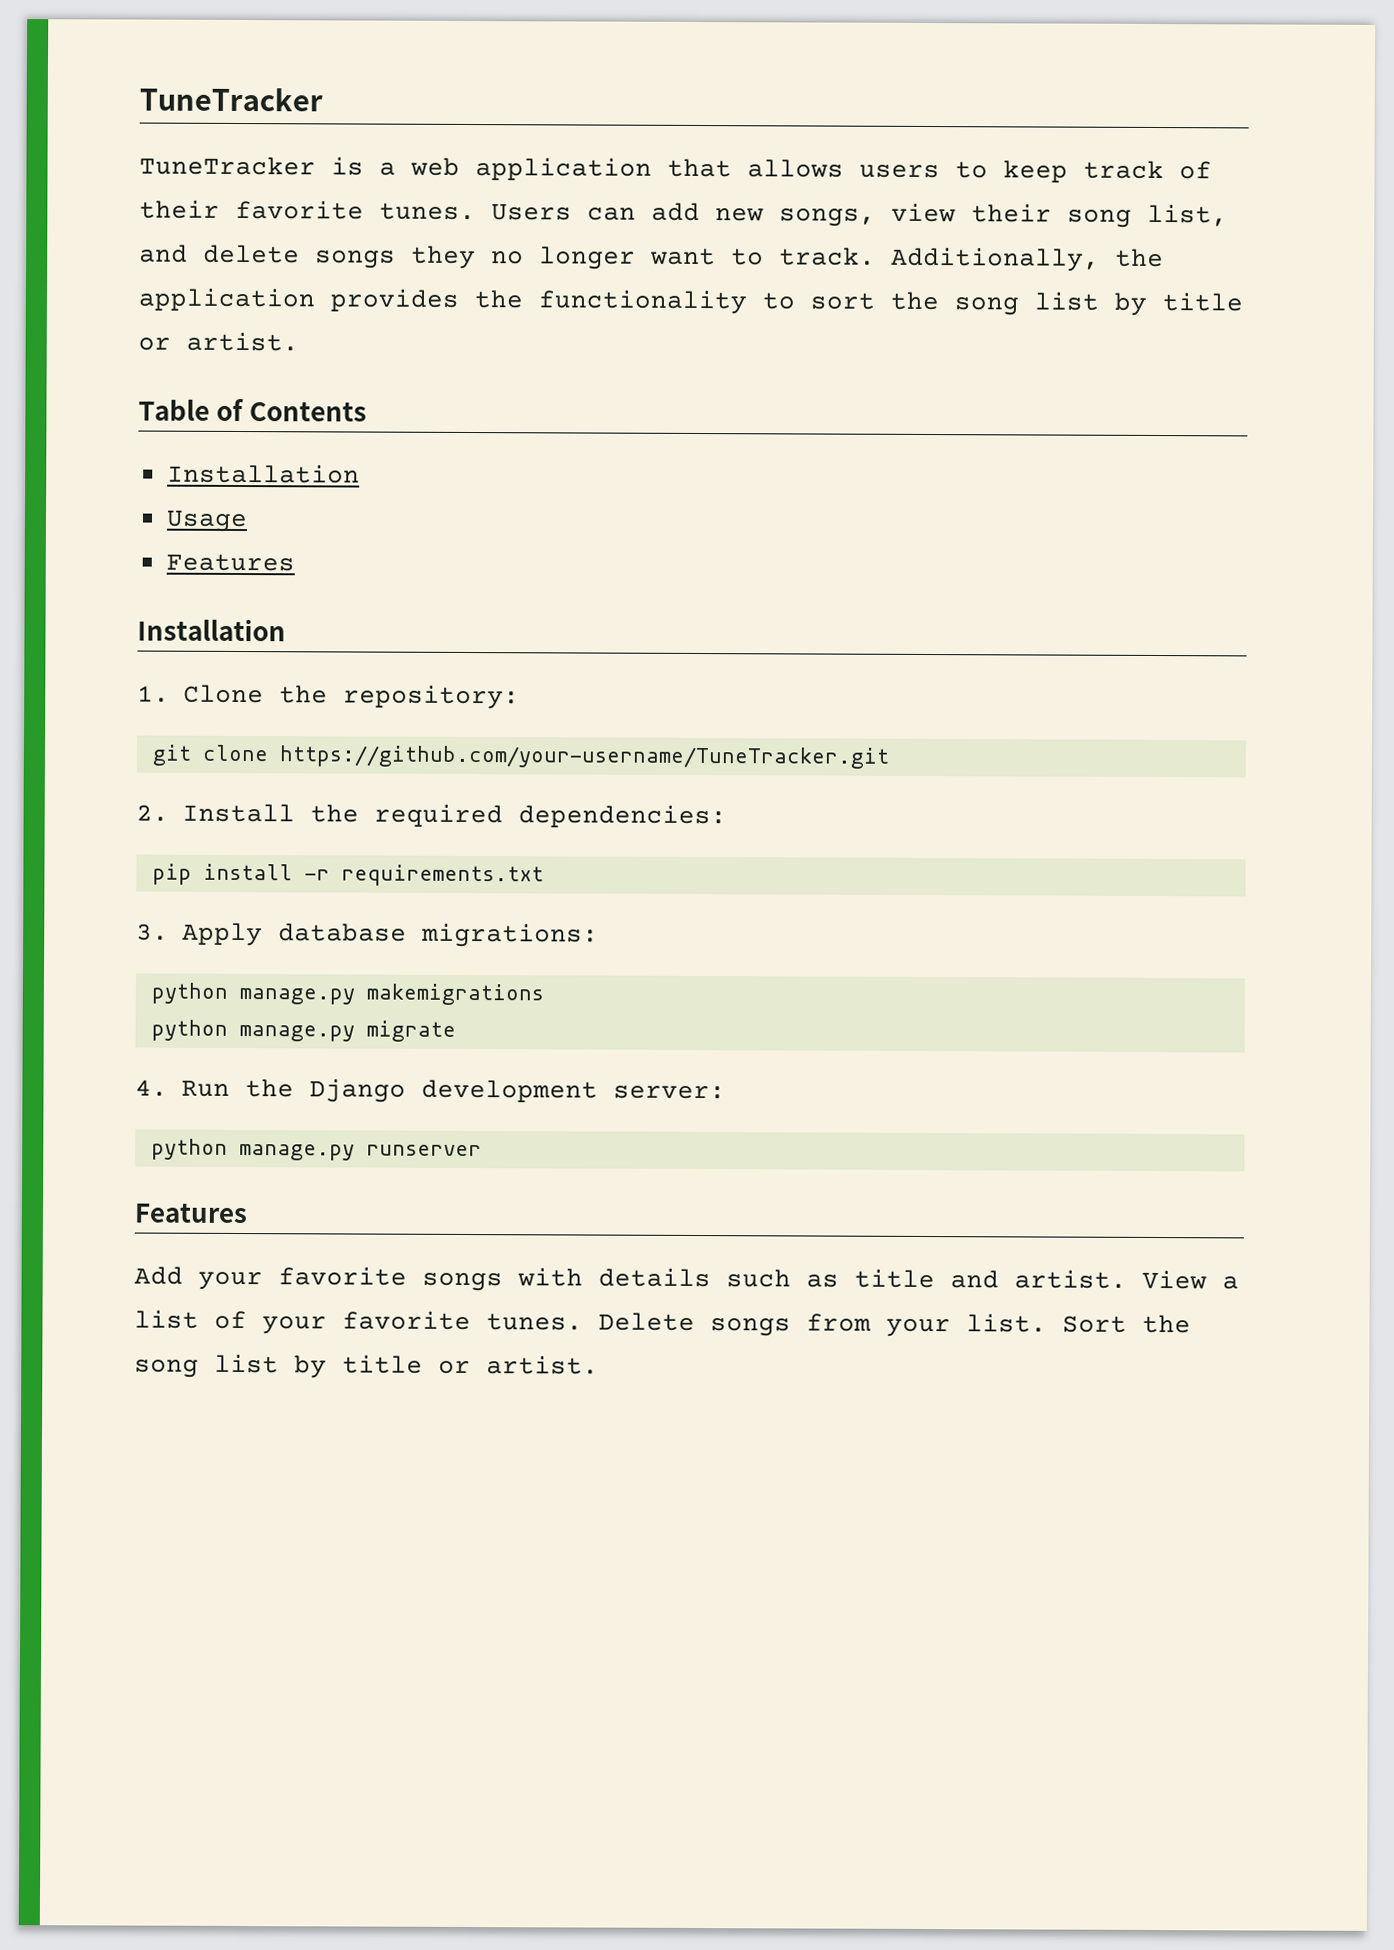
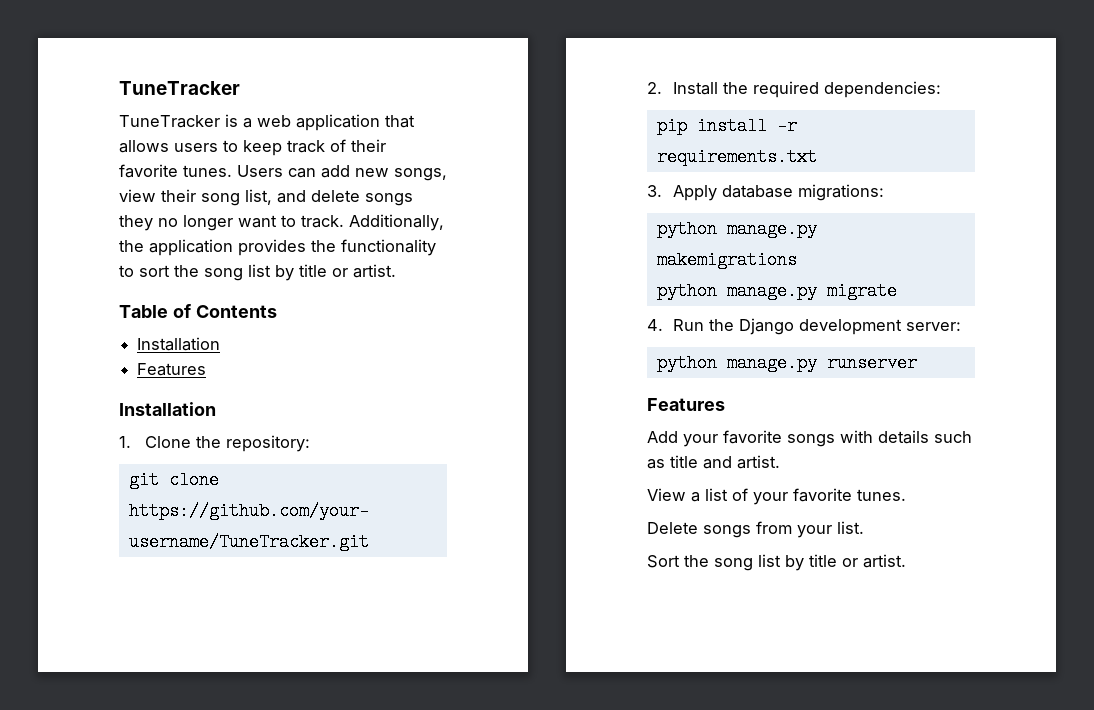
- Usage
- Add your favorite songs with details such as title and artist. View a list of your favorite tunes. Delete songs from your list. Sort the song list by title or artist.
+ Add your favorite songs with details such as title and artist.
+ View a list of your favorite tunes.
+ Delete songs from your list.
+ Sort the song list by title or artist.

